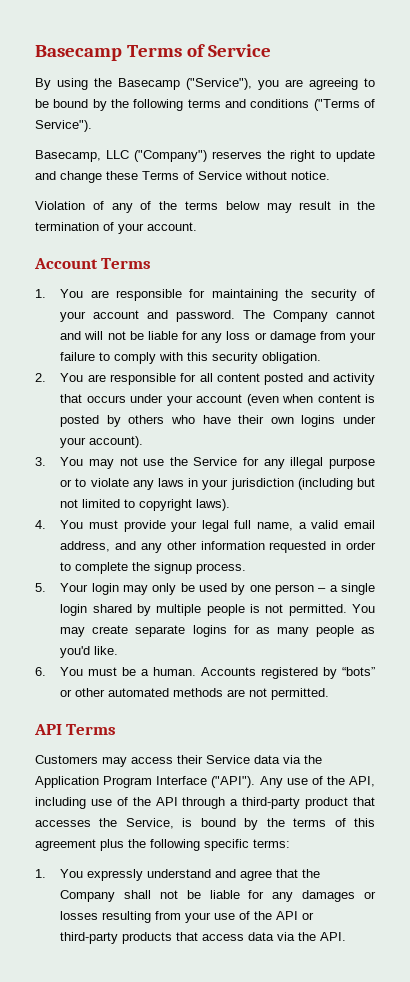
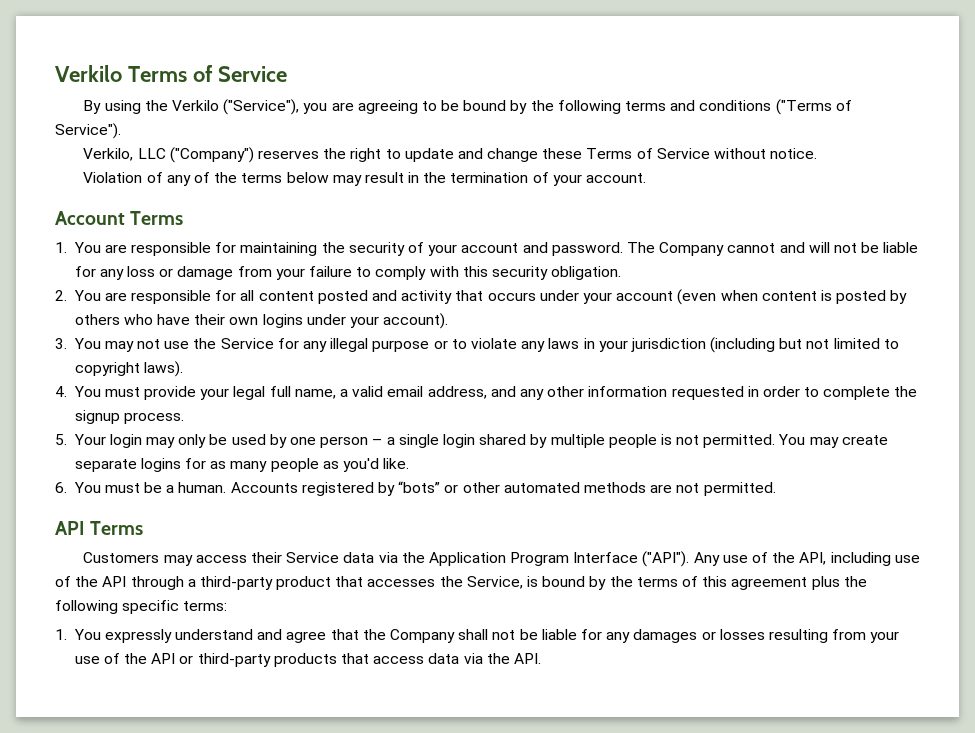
- Basecamp Terms of Service
+ Verkilo Terms of Service
- By using the Basecamp ("Service"), you are agreeing to be bound by the following terms and conditions ("Terms of Service").
+ By using the Verkilo ("Service"), you are agreeing to be bound by the following terms and conditions ("Terms of Service").
- Basecamp, LLC ("Company") reserves the right to update and change these Terms of Service without notice.
+ Verkilo, LLC ("Company") reserves the right to update and change these Terms of Service without notice.

